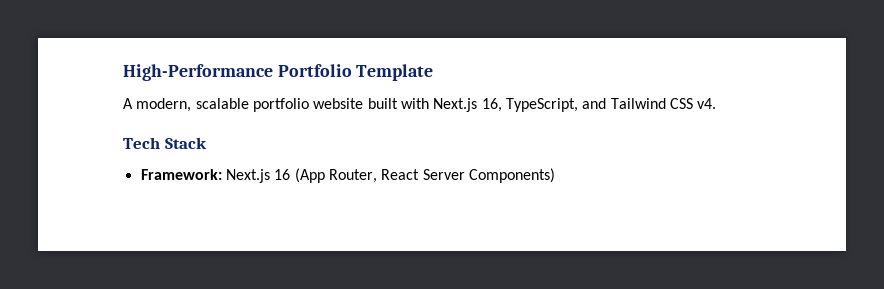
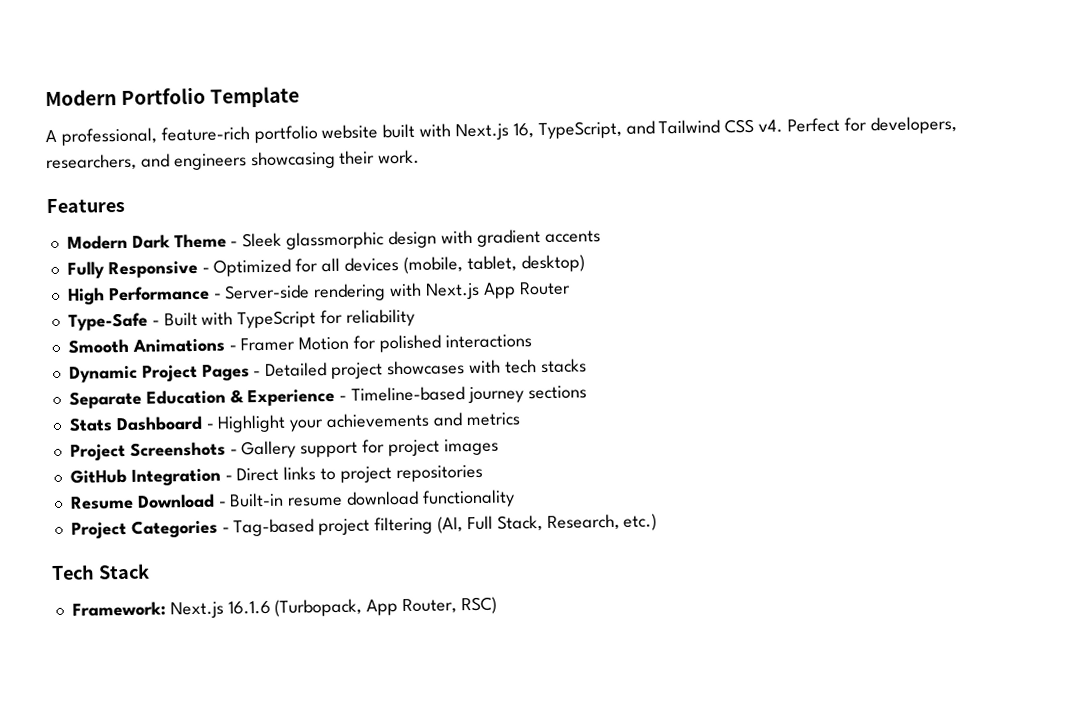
- High-Performance Portfolio Template
+ Modern Portfolio Template
- A modern, scalable portfolio website built with Next.js 16, TypeScript, and Tailwind CSS v4.
+ A professional, feature-rich portfolio website built with Next.js 16, TypeScript, and Tailwind CSS v4. Perfect for developers, researchers, and engineers showcasing their work.
+ Features
+ Modern Dark Theme - Sleek glassmorphic design with gradient accents
+ Fully Responsive - Optimized for all devices (mobile, tablet, desktop)
+ High Performance - Server-side rendering with Next.js App Router
+ Type-Safe - Built with TypeScript for reliability
+ Smooth Animations - Framer Motion for polished interactions
+ Dynamic Project Pages - Detailed project showcases with tech stacks
+ Separate Education & Experience - Timeline-based journey sections
+ Stats Dashboard - Highlight your achievements and metrics
+ Project Screenshots - Gallery support for project images
+ GitHub Integration - Direct links to project repositories
+ Resume Download - Built-in resume download functionality
+ Project Categories - Tag-based project filtering (AI, Full Stack, Research, etc.)
  Tech Stack
- Framework: Next.js 16 (App Router, React Server Components)
+ Framework: Next.js 16.1.6 (Turbopack, App Router, RSC)

